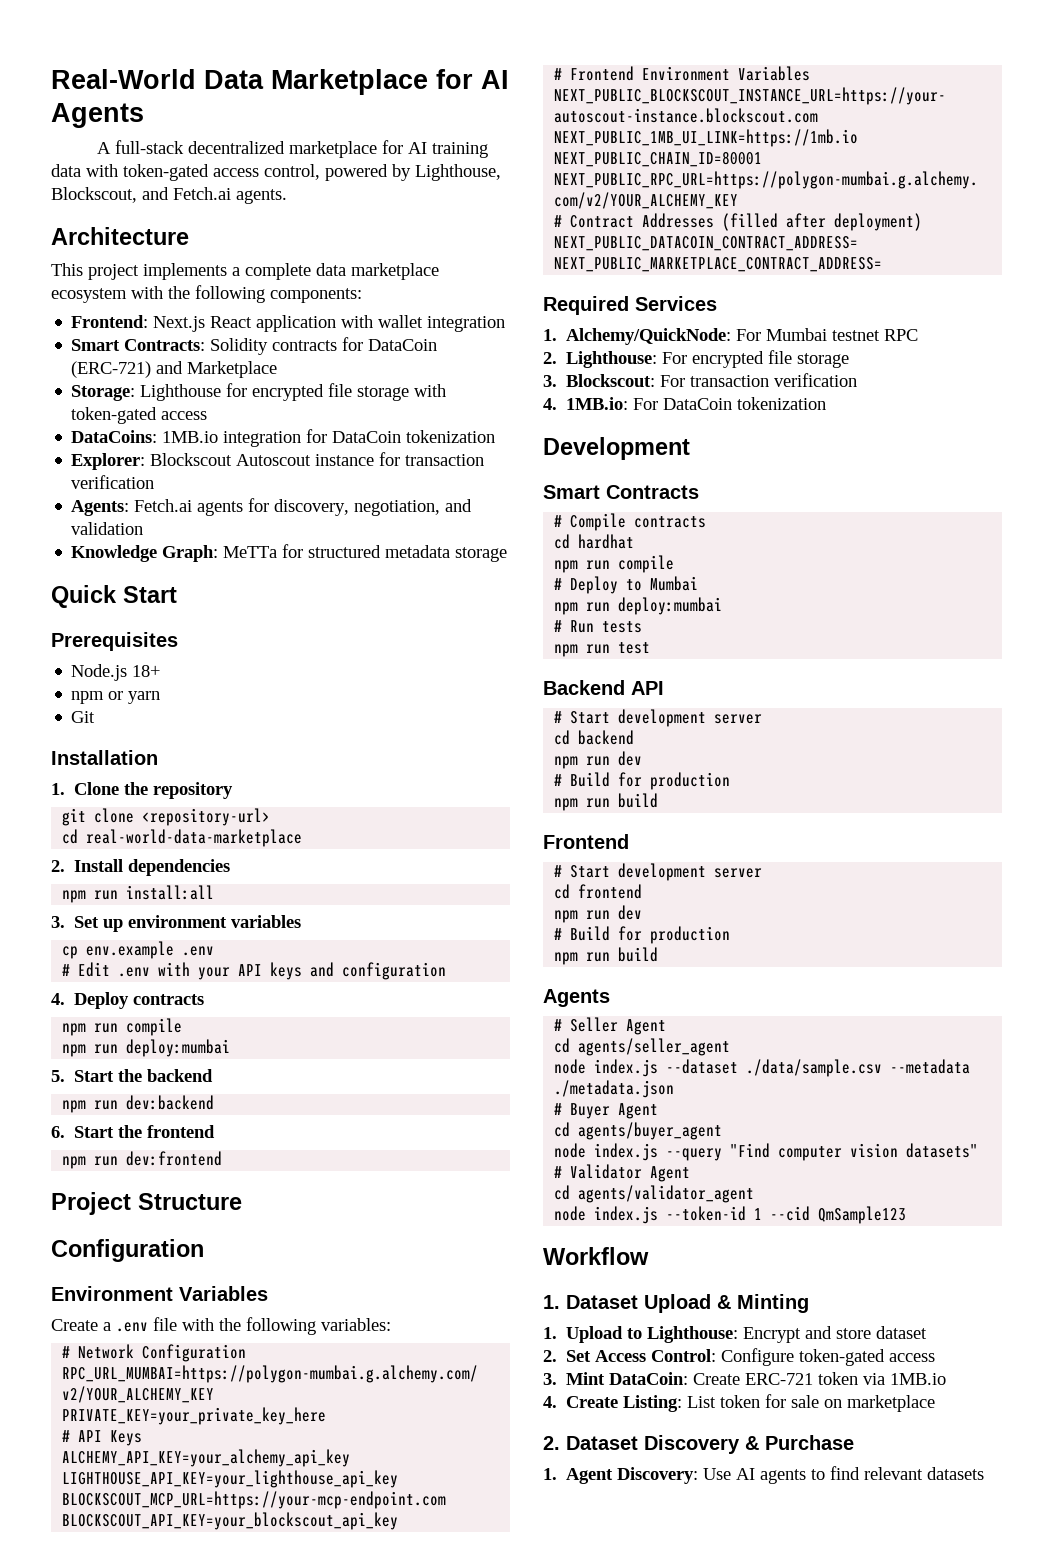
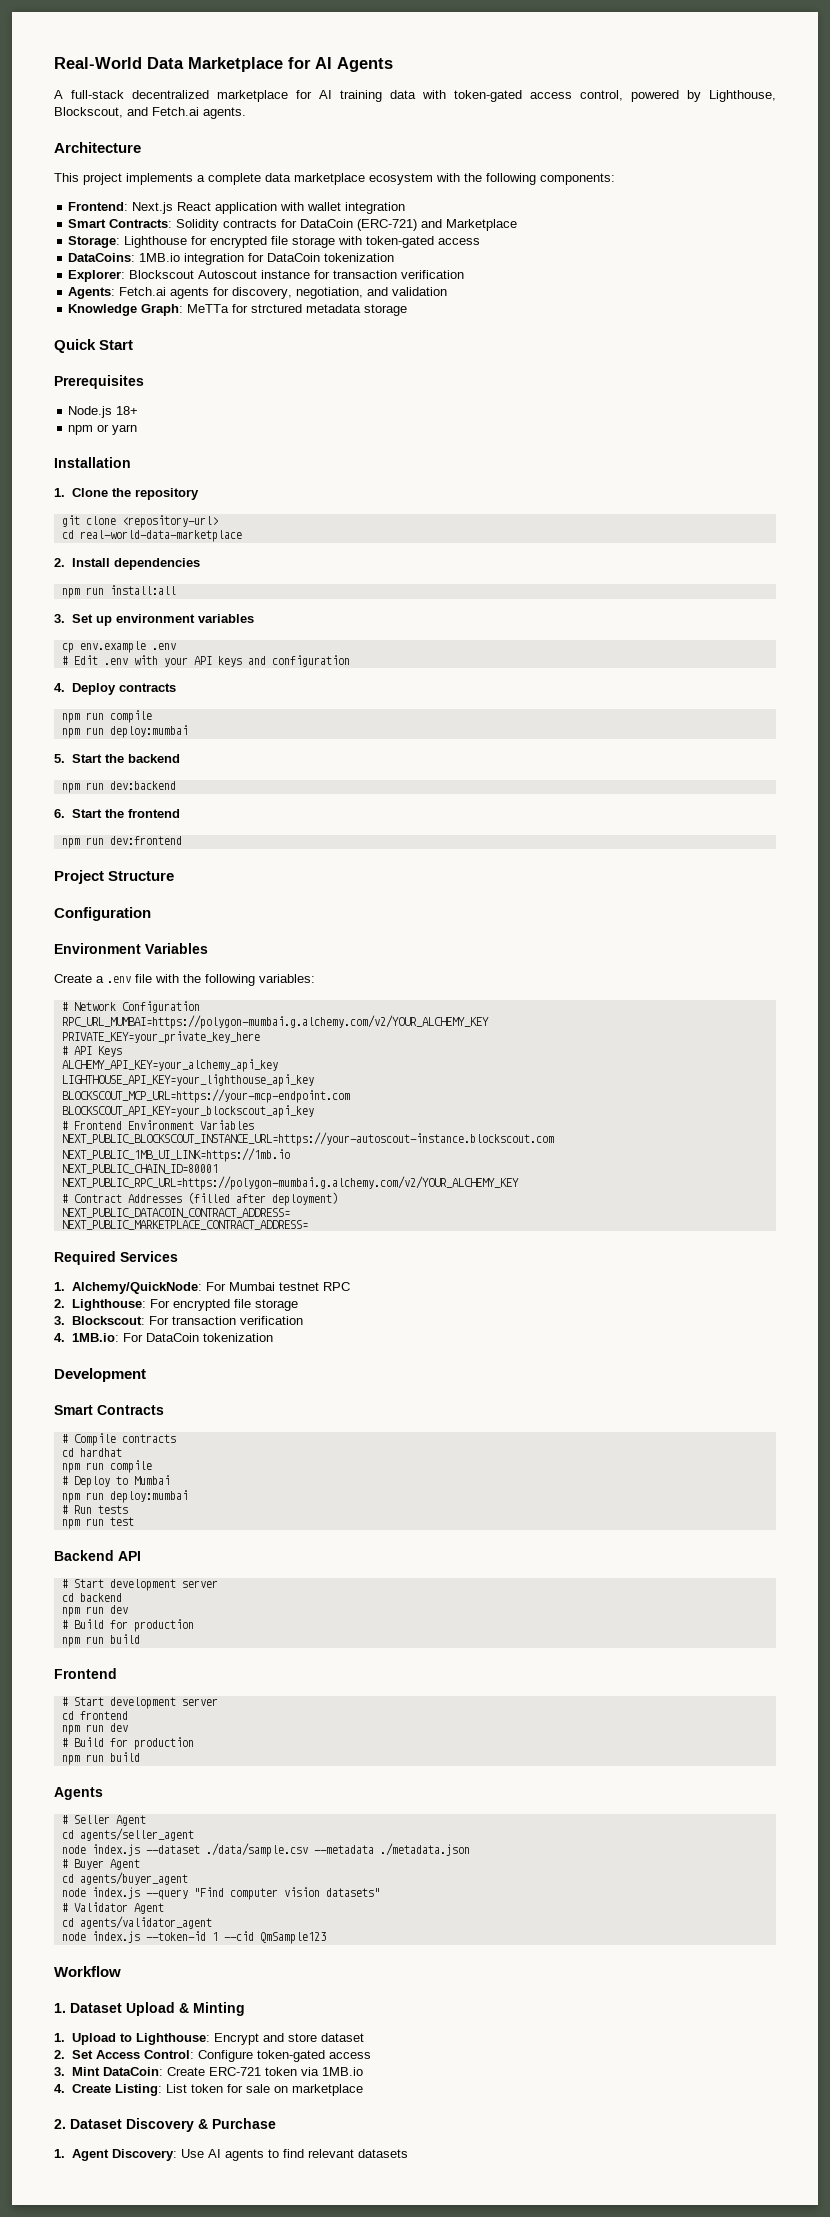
- Knowledge Graph: MeTTa for structured metadata storage
+ Knowledge Graph: MeTTa for strctured metadata storage
- Git

